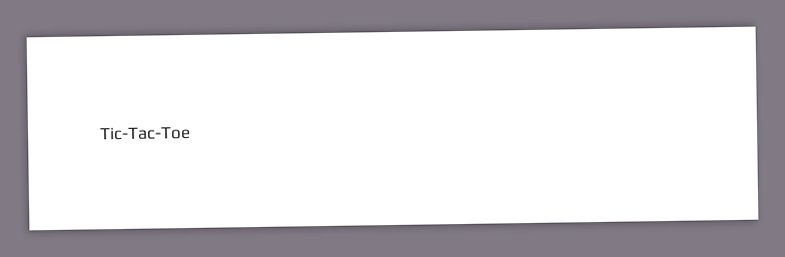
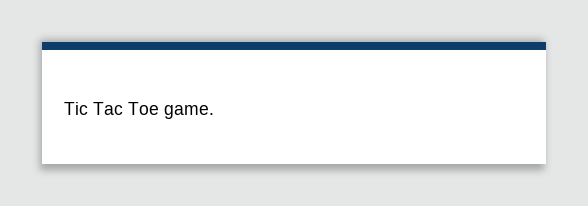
- Tic-Tac-Toe
+ Tic Tac Toe game.

